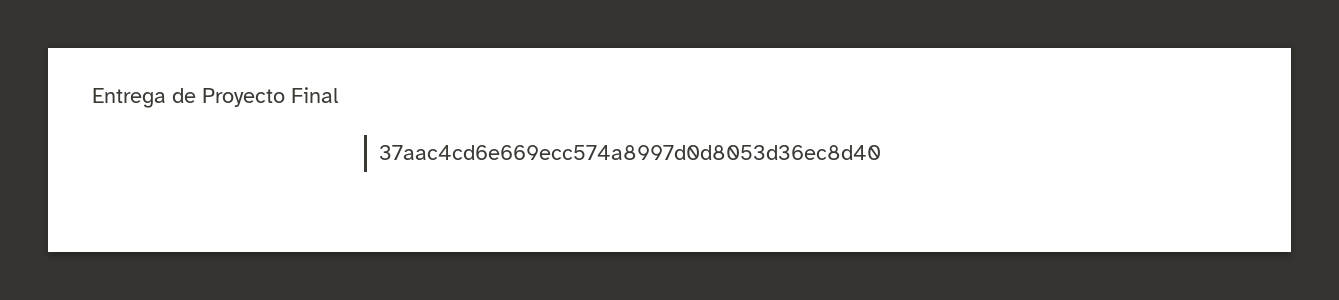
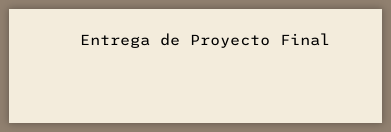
- 37aac4cd6e669ecc574a8997d0d8053d36ec8d40

